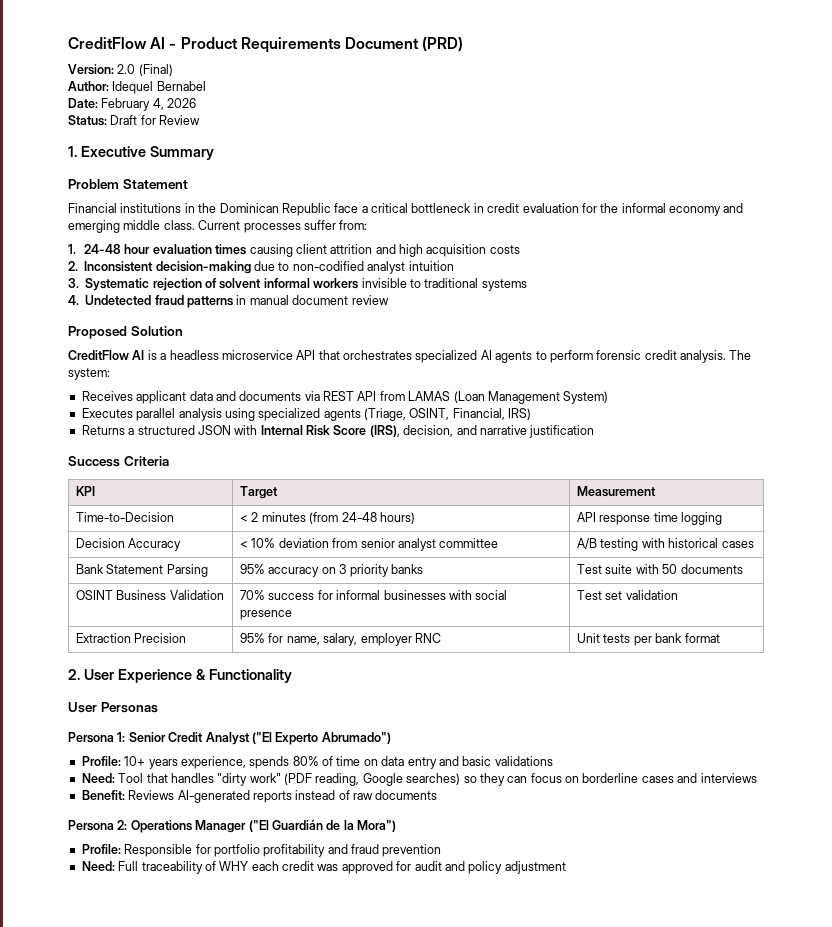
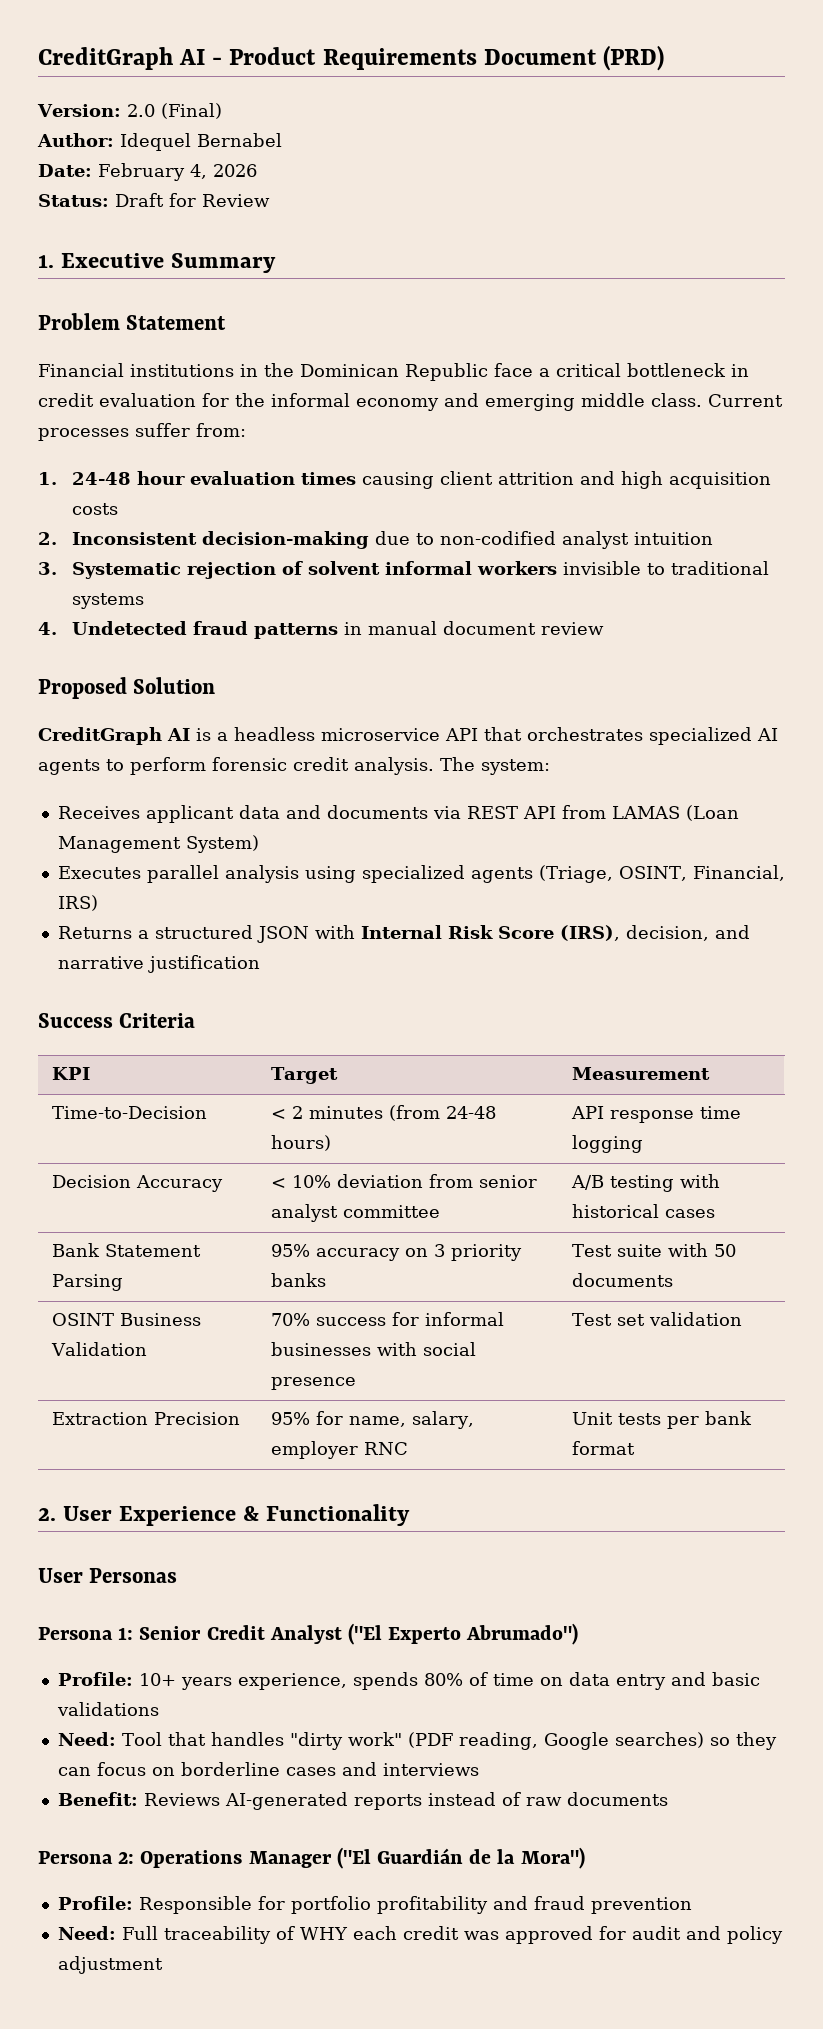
- CreditFlow AI - Product Requirements Document (PRD)
+ CreditGraph AI - Product Requirements Document (PRD)
- CreditFlow AI is a headless microservice API that orchestrates specialized AI agents to perform forensic credit analysis.
+ CreditGraph AI is a headless microservice API that orchestrates specialized AI agents to perform forensic credit analysis.

